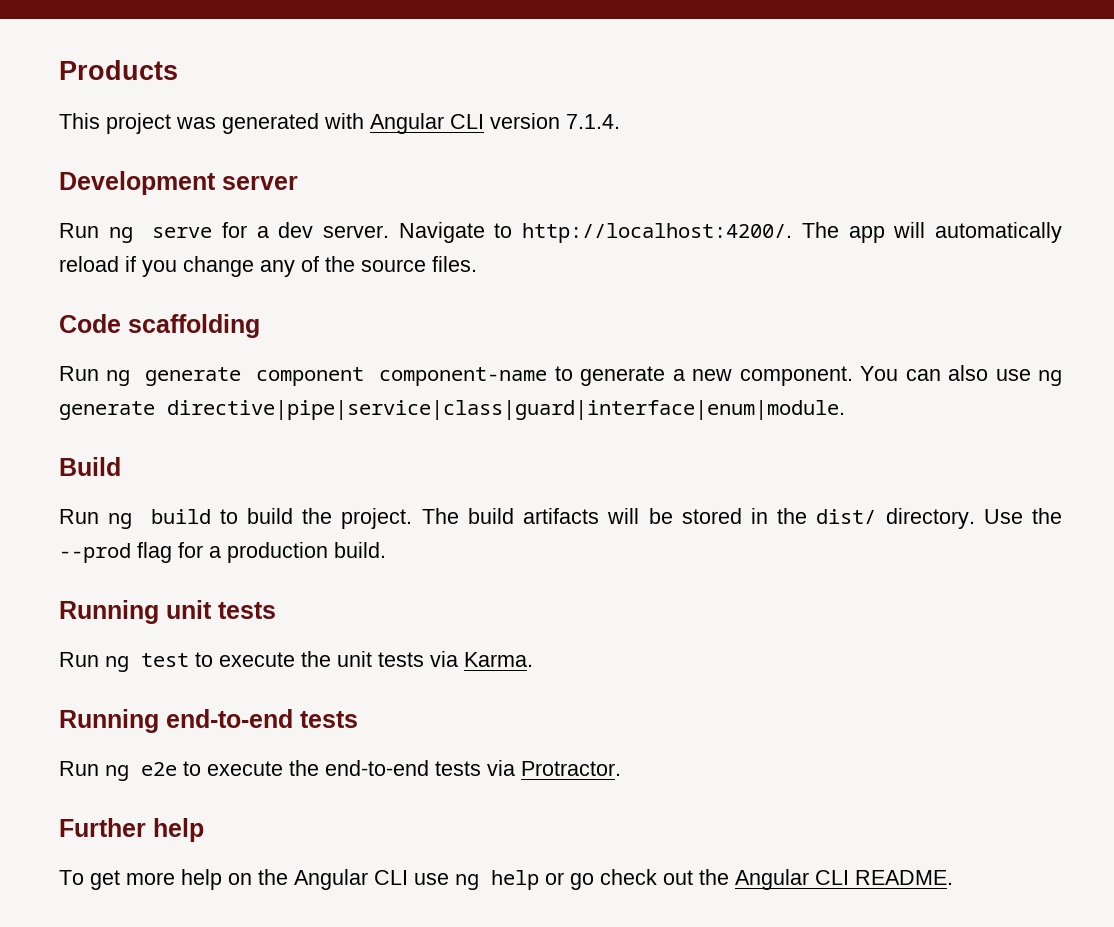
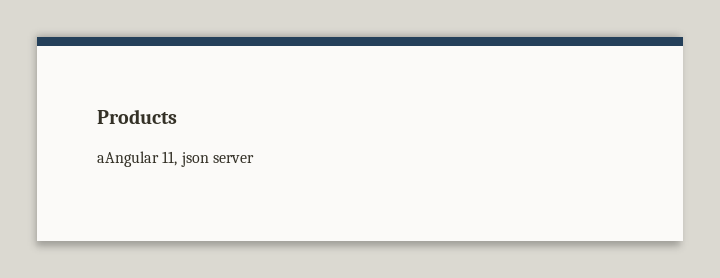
- This project was generated with Angular CLI version 7.1.4.
- Development server
- Run ng serve for a dev server. Navigate to http://localhost:4200/. The app will automatically reload if you change any of the source files.
- Code scaffolding
- Run ng generate component component-name to generate a new component. You can also use ng generate directive|pipe|service|class|guard|interface|enum|module.
- Build
- Run ng build to build the project. The build artifacts will be stored in the dist/ directory. Use the --prod flag for a production build.
- Running unit tests
- Run ng test to execute the unit tests via Karma.
- Running end-to-end tests
- Run ng e2e to execute the end-to-end tests via Protractor.
- Further help
- To get more help on the Angular CLI use ng help or go check out the Angular CLI README.
+ aAngular 11, json server

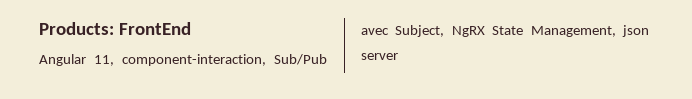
- Products
- aAngular 11, json server
+ Products: FrontEnd
+ Angular 11, component-interaction, Sub/Pub avec Subject, NgRX State Management, json server

